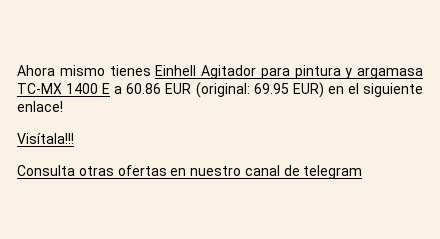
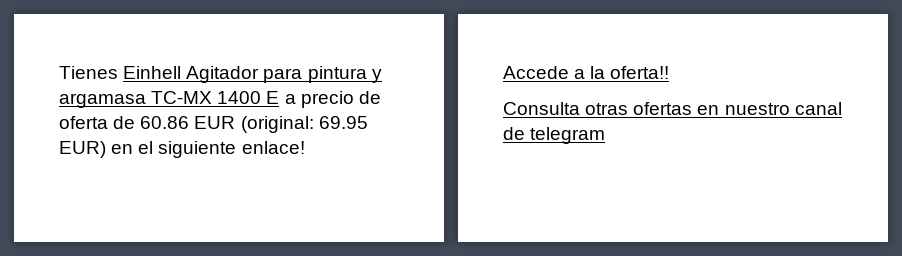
- Ahora mismo tienes Einhell Agitador para pintura y argamasa TC-MX 1400 E a 60.86 EUR (original: 69.95 EUR) en el siguiente enlace!
+ Tienes Einhell Agitador para pintura y argamasa TC-MX 1400 E a precio de oferta de 60.86 EUR (original: 69.95 EUR) en el siguiente enlace!
- Visítala!!!
+ Accede a la oferta!!

